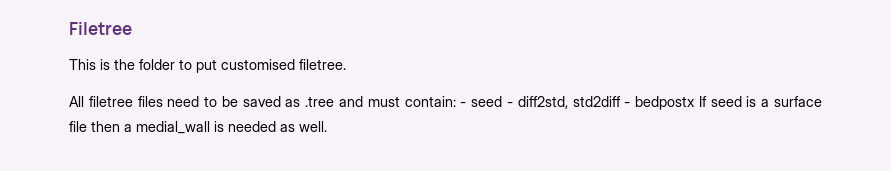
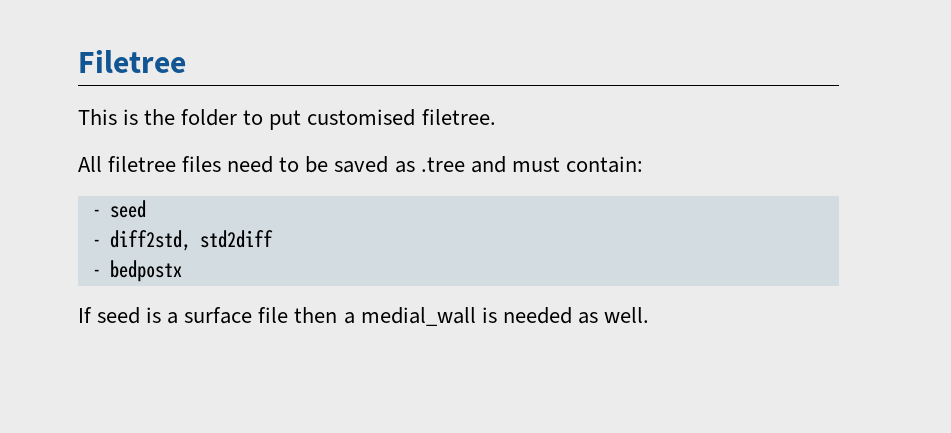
- All filetree files need to be saved as .tree and must contain: - seed - diff2std, std2diff - bedpostx If seed is a surface file then a medial_wall is needed as well.
+ All filetree files need to be saved as .tree and must contain:
+ - seed
+ - diff2std, std2diff
+ - bedpostx
+ If seed is a surface file then a medial_wall is needed as well.

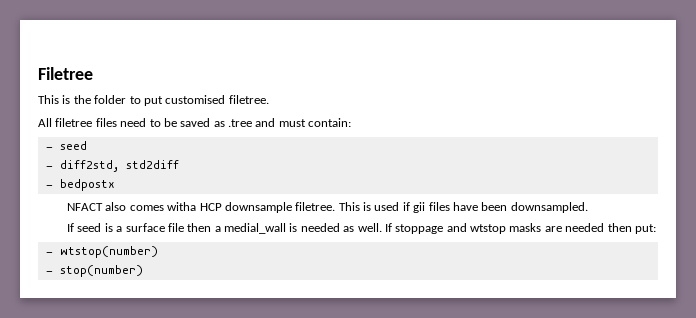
+ NFACT also comes witha HCP downsample filetree. This is used if gii files have been downsampled.
+ If stoppage and wtstop masks are needed then put:
+ - wtstop(number)
+ - stop(number)

